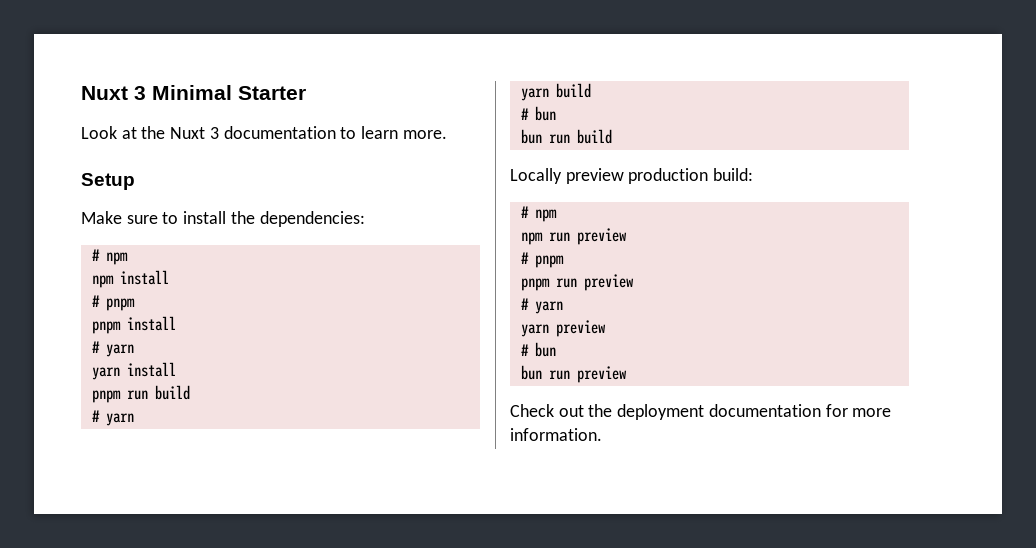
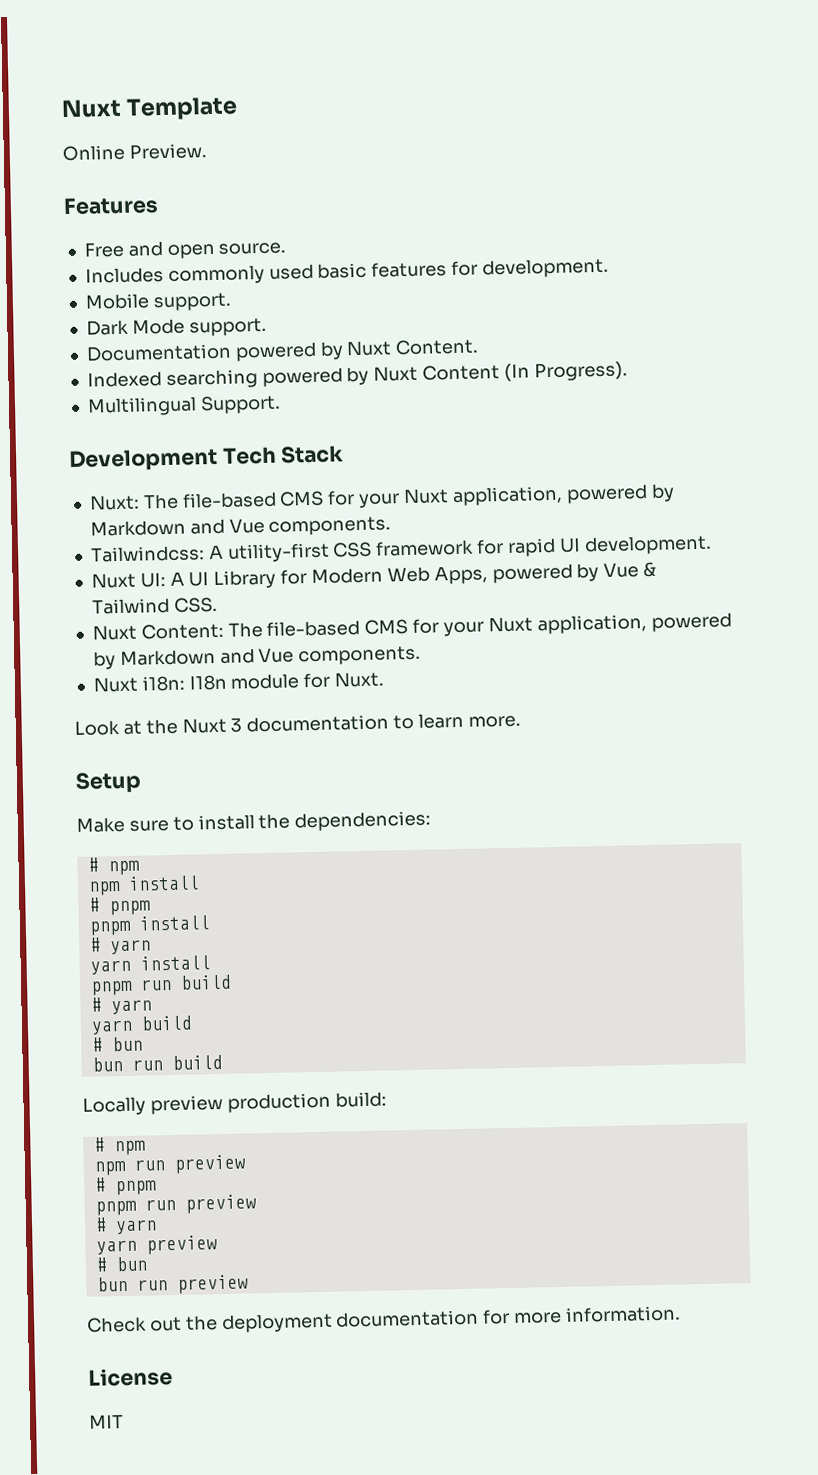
- Nuxt 3 Minimal Starter
+ Nuxt Template
+ Online Preview.
+ Features
+ Free and open source.
+ Includes commonly used basic features for development.
+ Mobile support.
+ Dark Mode support.
+ Documentation powered by Nuxt Content.
+ Indexed searching powered by Nuxt Content (In Progress).
+ Multilingual Support.
+ Development Tech Stack
+ Nuxt: The file-based CMS for your Nuxt application, powered by Markdown and Vue components.
+ Tailwindcss: A utility-first CSS framework for rapid UI development.
+ Nuxt UI: A UI Library for Modern Web Apps, powered by Vue & Tailwind CSS.
+ Nuxt Content: The file-based CMS for your Nuxt application, powered by Markdown and Vue components.
+ Nuxt i18n: I18n module for Nuxt.
+ License
+ MIT

